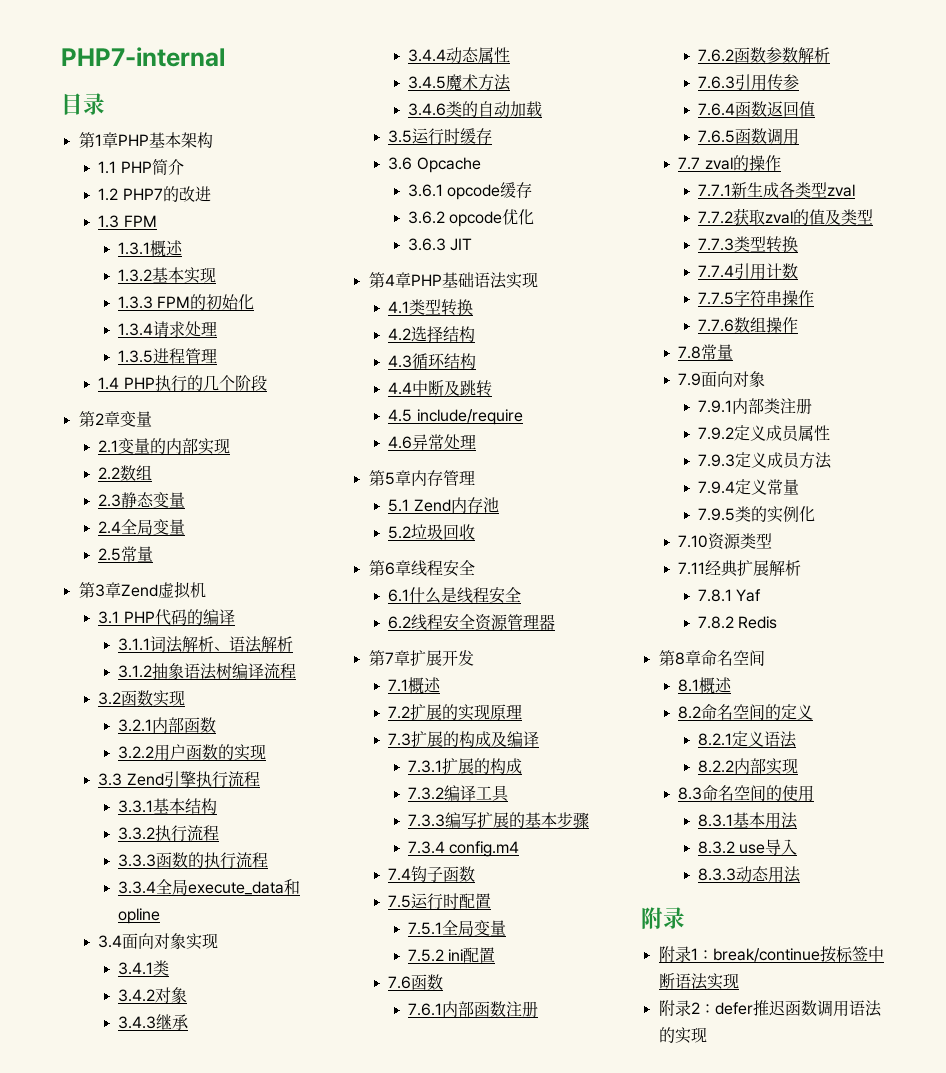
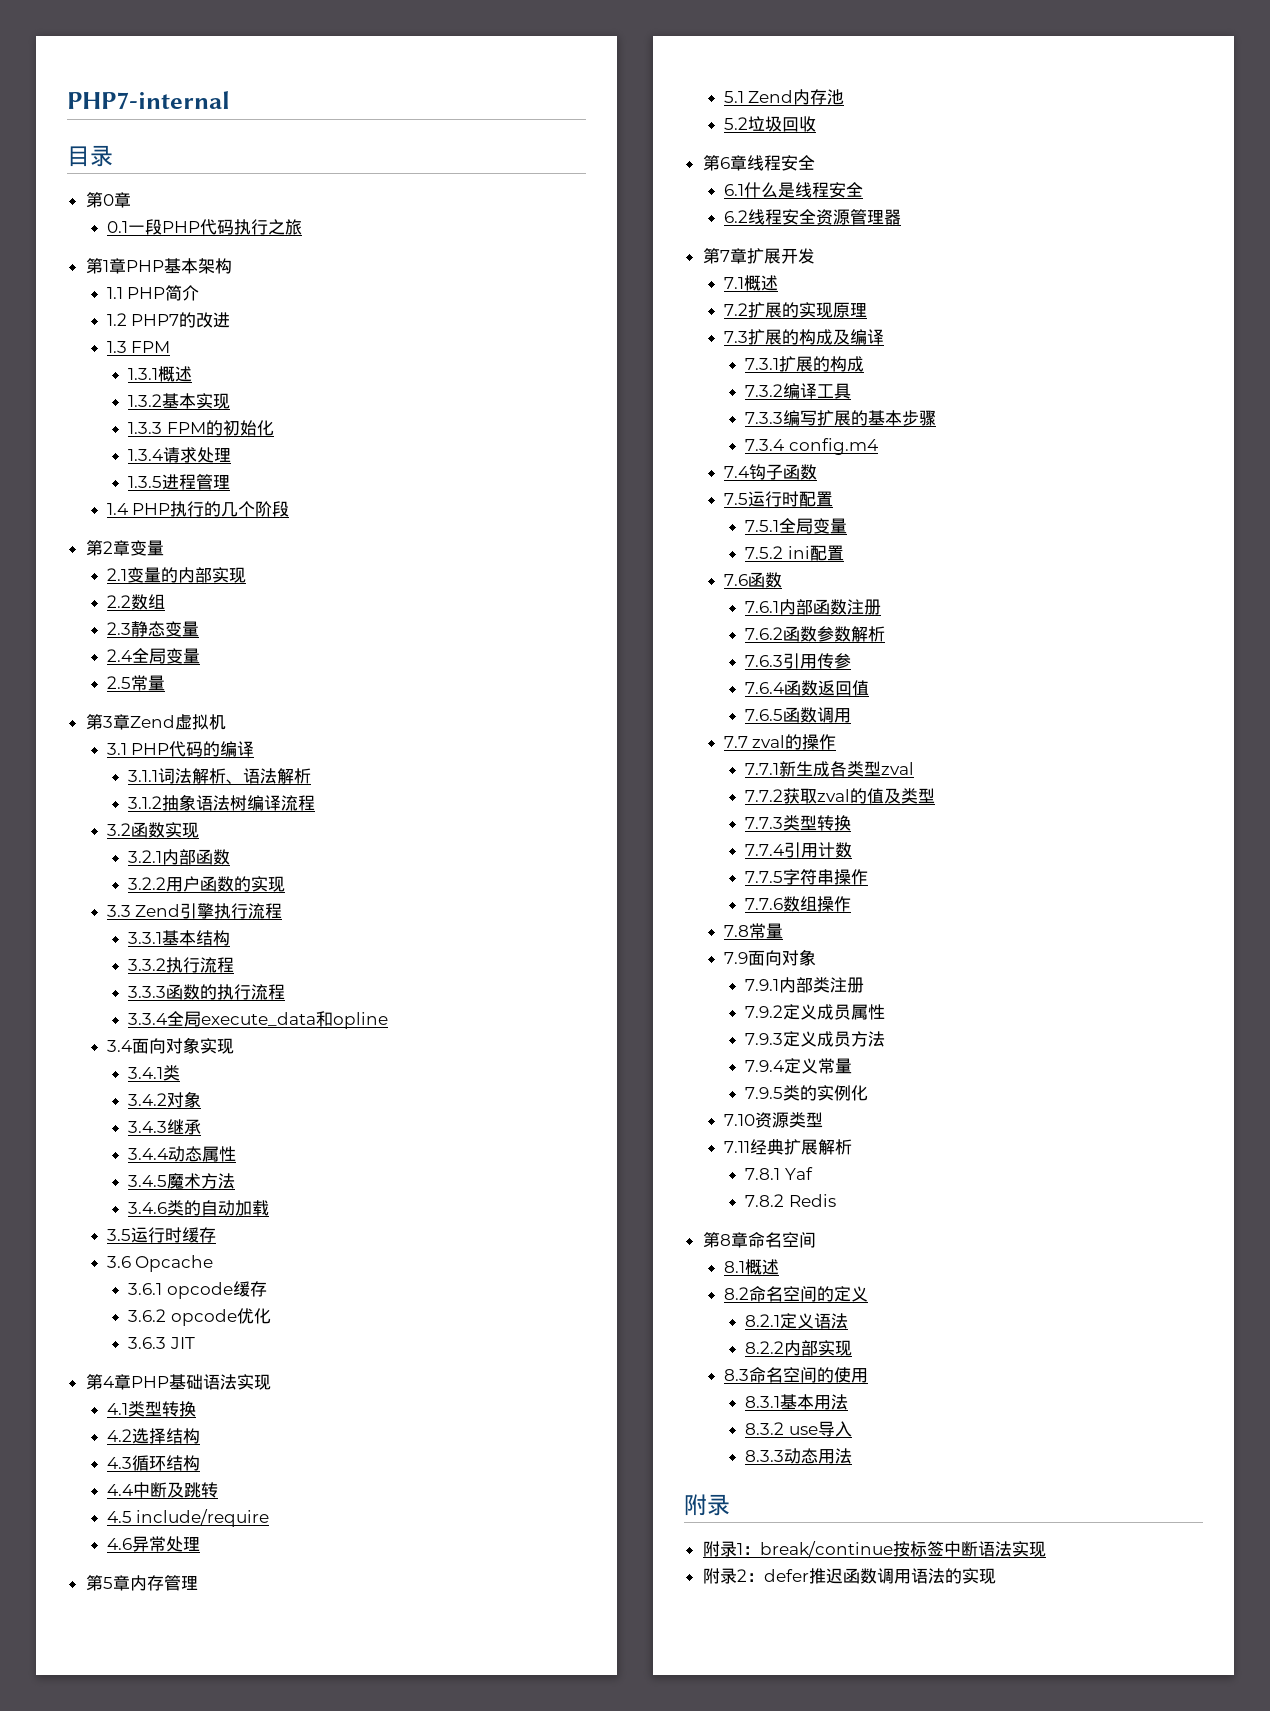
+ 第0章
+ 0.1一段PHP代码执行之旅

